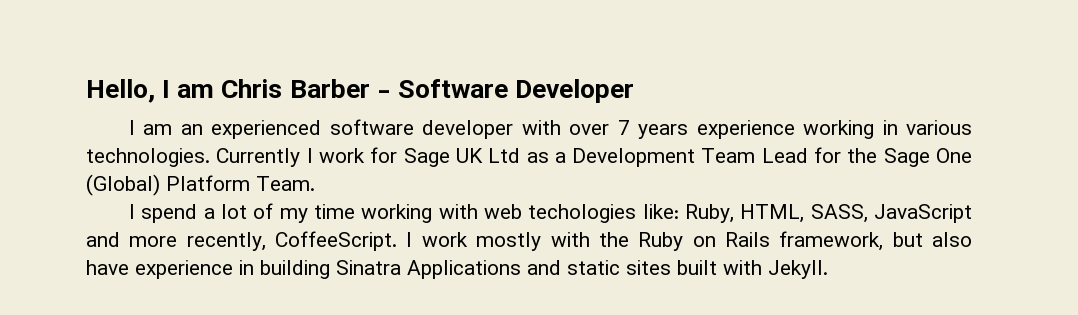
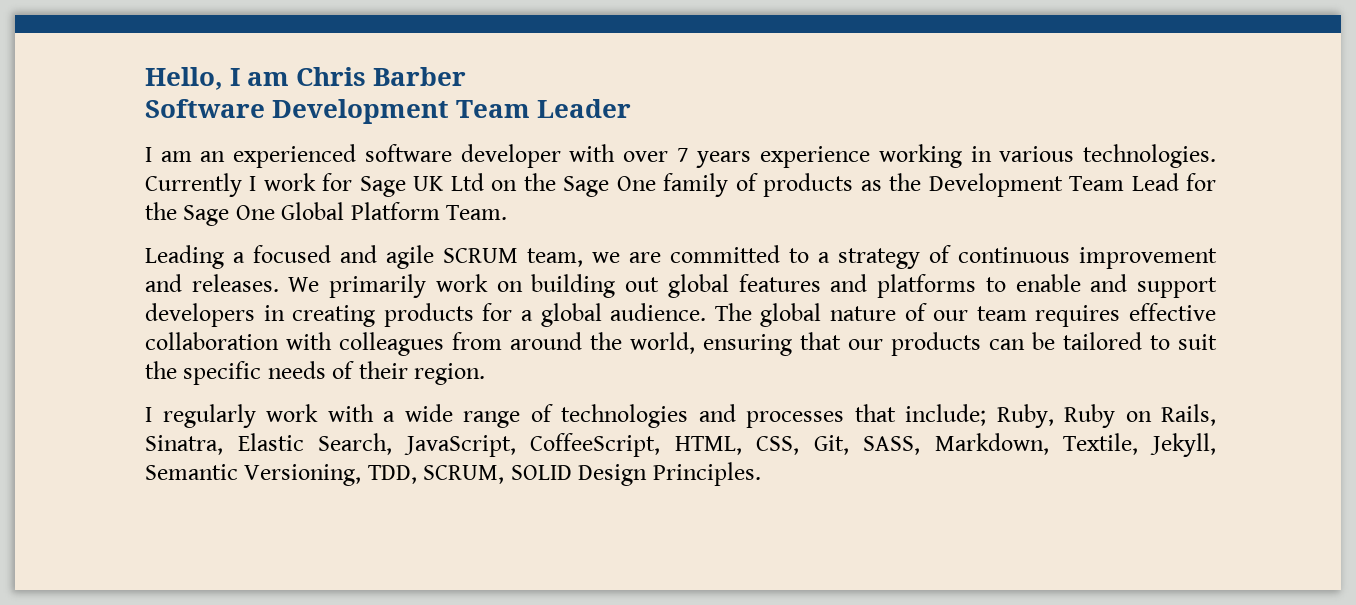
- Hello, I am Chris Barber - Software Developer
+ Hello, I am Chris Barber
+ Software Development Team Leader
- Currently I work for Sage UK Ltd as a Development Team Lead for the Sage One (Global) Platform Team.
+ Currently I work for Sage UK Ltd on the Sage One family of products as the Development Team Lead for the Sage One Global Platform Team.
- I spend a lot of my time working with web techologies like: Ruby, HTML, SASS, JavaScript and more recently, CoffeeScript. I work mostly with the Ruby on Rails framework, but also have experience in building Sinatra Applications and static sites built with Jekyll.
+ Leading a focused and agile SCRUM team, we are committed to a strategy of continuous improvement and releases. We primarily work on building out global features and platforms to enable and support developers in creating products for a global audience. The global nature of our team requires effective collaboration with colleagues from around the world, ensuring that our products can be tailored to suit the specific needs of their region.
+ I regularly work with a wide range of technologies and processes that include; Ruby, Ruby on Rails, Sinatra, Elastic Search, JavaScript, CoffeeScript, HTML, CSS, Git, SASS, Markdown, Textile, Jekyll, Semantic Versioning, TDD, SCRUM, SOLID Design Principles.

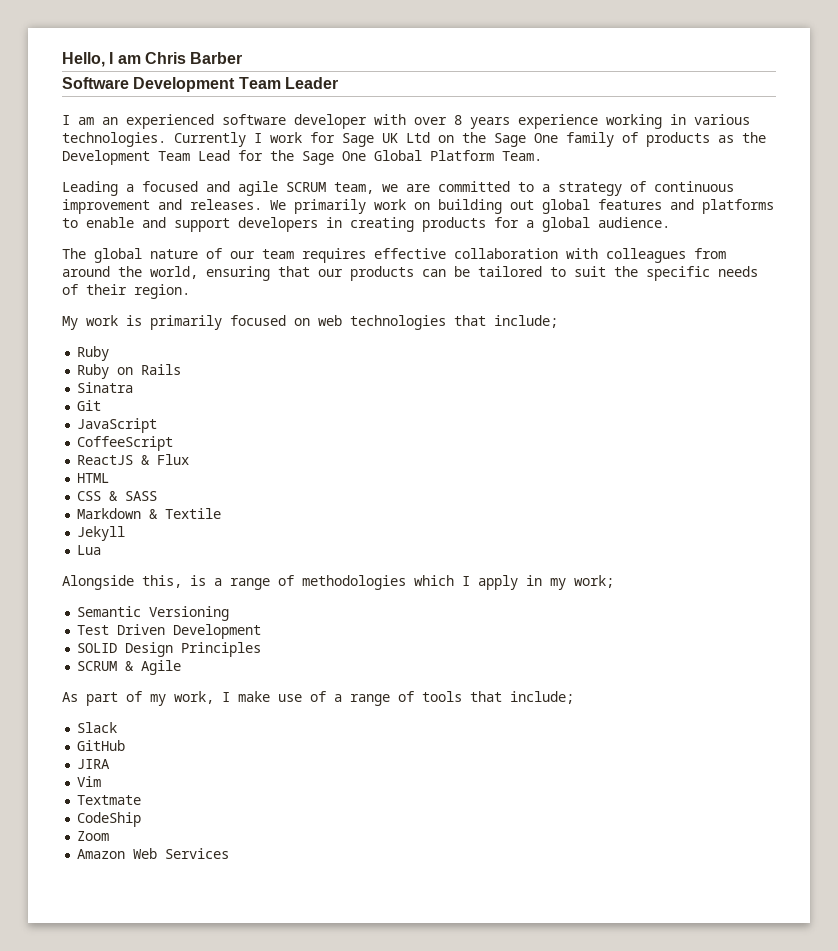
- I am an experienced software developer with over 7 years experience working in various technologies.
+ I am an experienced software developer with over 8 years experience working in various technologies.
- We primarily work on building out global features and platforms to enable and support developers in creating products for a global audience. The global nature of our team requires effective collaboration with colleagues from around the world, ensuring that our products can be tailored to suit the specific needs of their region.
+ We primarily work on building out global features and platforms to enable and support developers in creating products for a global audience.
+ The global nature of our team requires effective collaboration with colleagues from around the world, ensuring that our products can be tailored to suit the specific needs of their region.
- I regularly work with a wide range of technologies and processes that include; Ruby, Ruby on Rails, Sinatra, Elastic Search, JavaScript, CoffeeScript, HTML, CSS, Git, SASS, Markdown, Textile, Jekyll, Semantic Versioning, TDD, SCRUM, SOLID Design Principles.
+ My work is primarily focused on web technologies that include;
+ Ruby
+ Ruby on Rails
+ Sinatra
+ Git
+ JavaScript
+ CoffeeScript
+ ReactJS & Flux
+ HTML
+ CSS & SASS
+ Markdown & Textile
+ Jekyll
+ Lua
+ Alongside this, is a range of methodologies which I apply in my work;
+ Semantic Versioning
+ Test Driven Development
+ SOLID Design Principles
+ SCRUM & Agile
+ As part of my work, I make use of a range of tools that include;
+ Slack
+ GitHub
+ JIRA
+ Vim
+ Textmate
+ CodeShip
+ Zoom
+ Amazon Web Services

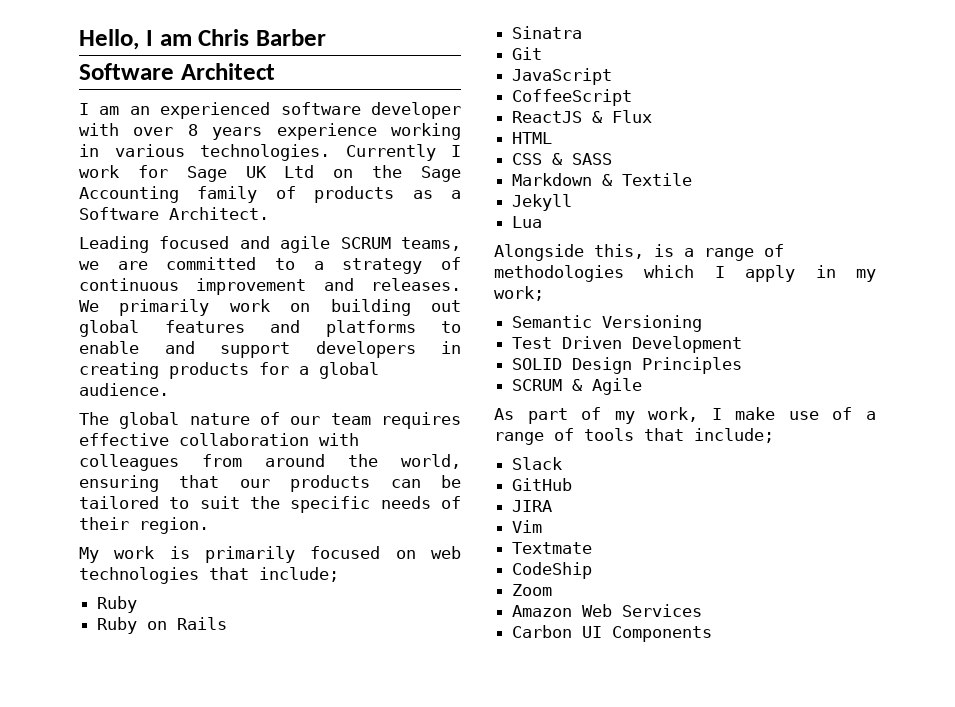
- Software Development Team Leader
+ Software Architect
- Currently I work for Sage UK Ltd on the Sage One family of products as the Development Team Lead for the Sage One Global Platform Team.
+ Currently I work for Sage UK Ltd on the Sage Accounting family of products as a Software Architect.
- Leading a focused and agile SCRUM team, we are committed to a strategy of continuous improvement and releases.
+ Leading focused and agile SCRUM teams, we are committed to a strategy of continuous improvement and releases.
+ Carbon UI Components

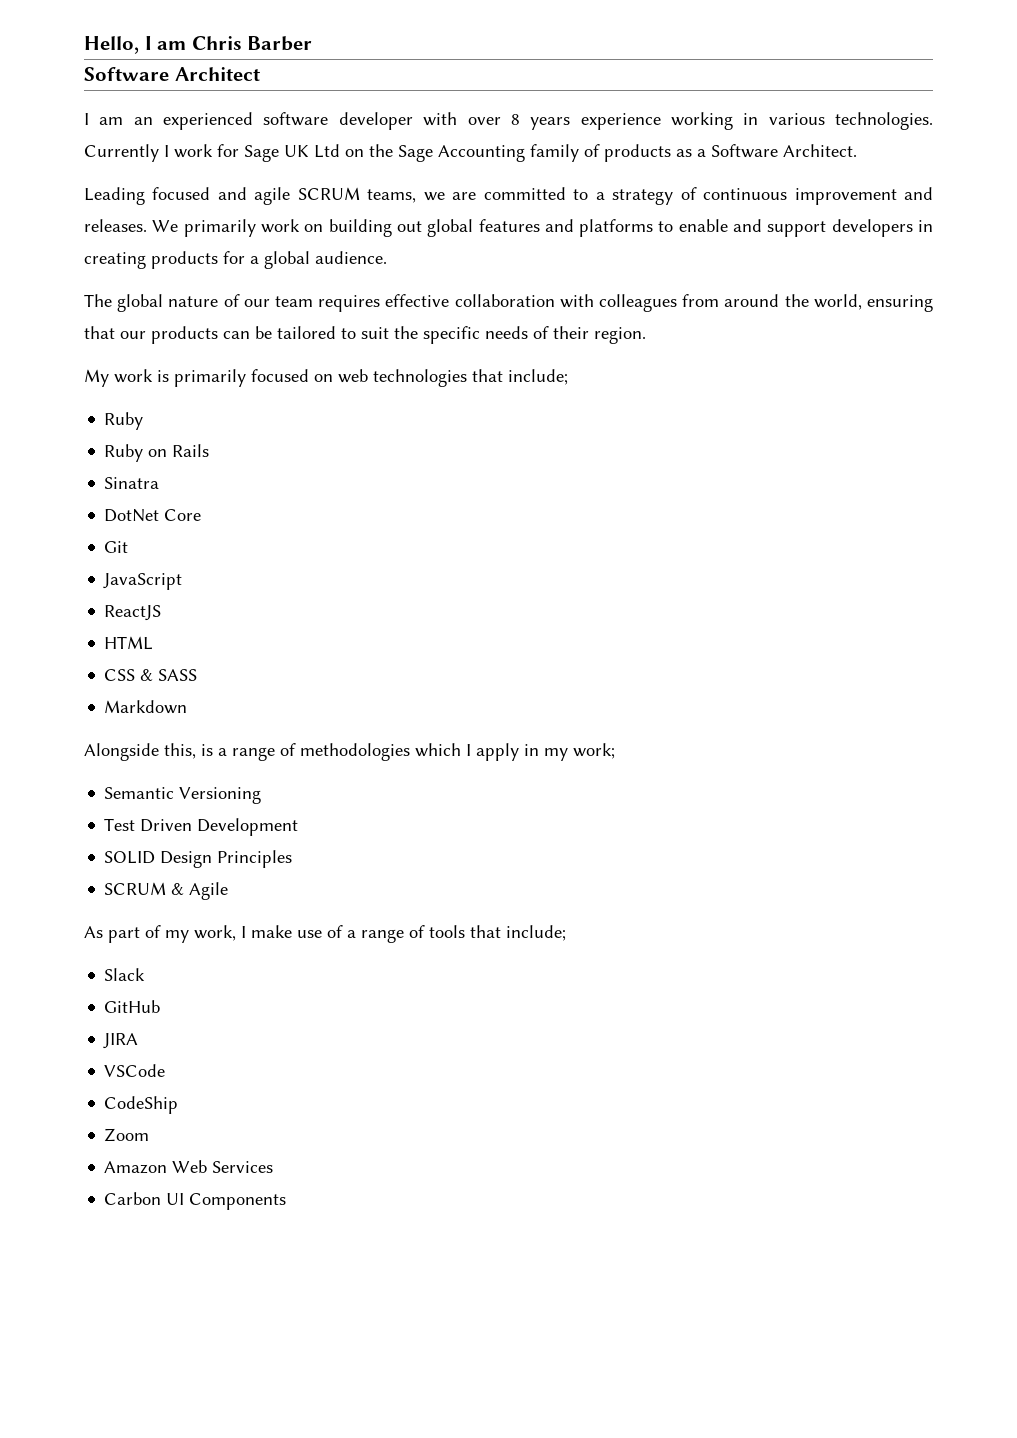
+ DotNet Core
- CoffeeScript
- ReactJS & Flux
+ ReactJS
- Markdown & Textile
- Jekyll
- Lua
+ Markdown
- Vim
- Textmate
+ VSCode

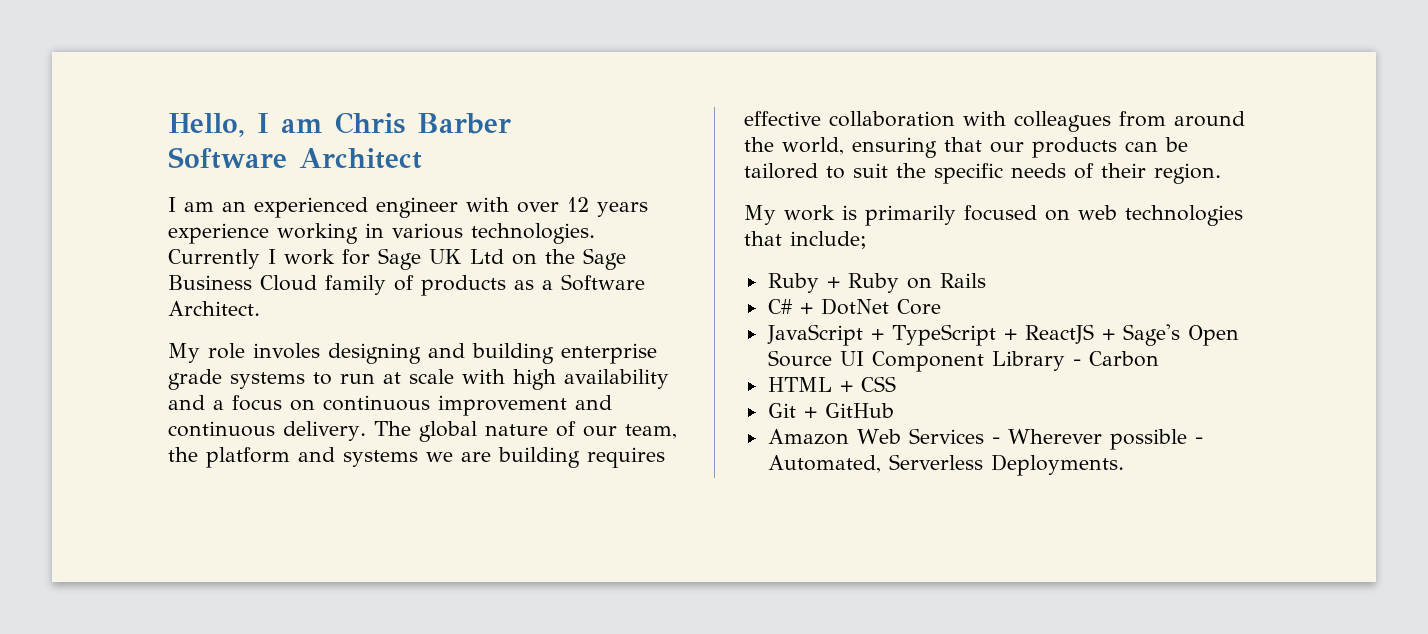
- I am an experienced software developer with over 8 years experience working in various technologies.
+ I am an experienced engineer with over 12 years experience working in various technologies.
- Currently I work for Sage UK Ltd on the Sage Accounting family of products as a Software Architect.
+ Currently I work for Sage UK Ltd on the Sage Business Cloud family of products as a Software Architect.
- Leading focused and agile SCRUM teams, we are committed to a strategy of continuous improvement and releases. We primarily work on building out global features and platforms to enable and support developers in creating products for a global audience.
- The global nature of our team requires effective collaboration with colleagues from around the world, ensuring that our products can be tailored to suit the specific needs of their region.
+ My role involes designing and building enterprise grade systems to run at scale with high availability and a focus on continuous improvement and continuous delivery. The global nature of our team, the platform and systems we are building requires effective collaboration with colleagues from around the world, ensuring that our products can be tailored to suit the specific needs of their region.
  My work is primarily focused on web technologies that include;
- Ruby
- Ruby on Rails
+ Ruby + Ruby on Rails
- Sinatra
- DotNet Core
+ C# + DotNet Core
- Git
- JavaScript
- ReactJS
- HTML
- CSS & SASS
- Markdown
- Alongside this, is a range of methodologies which I apply in my work;
- Semantic Versioning
- Test Driven Development
- SOLID Design Principles
- SCRUM & Agile
- As part of my work, I make use of a range of tools that include;
- Slack
- GitHub
- JIRA
- VSCode
- CodeShip
- Zoom
- Amazon Web Services
- Carbon UI Components
+ JavaScript + TypeScript + ReactJS + Sage's Open Source UI Component Library - Carbon
+ HTML + CSS
+ Git + GitHub
+ Amazon Web Services - Wherever possible - Automated, Serverless Deployments.

